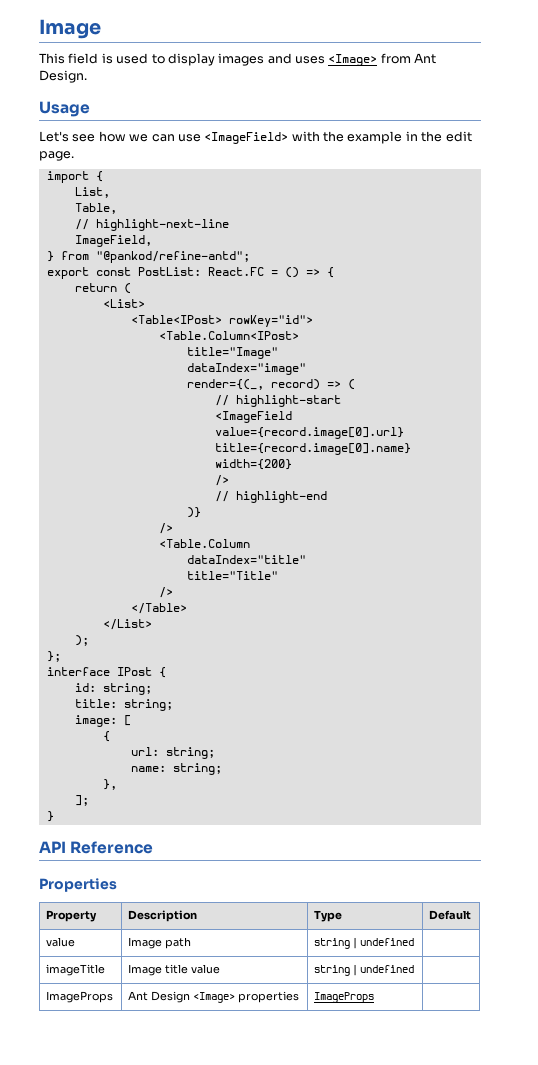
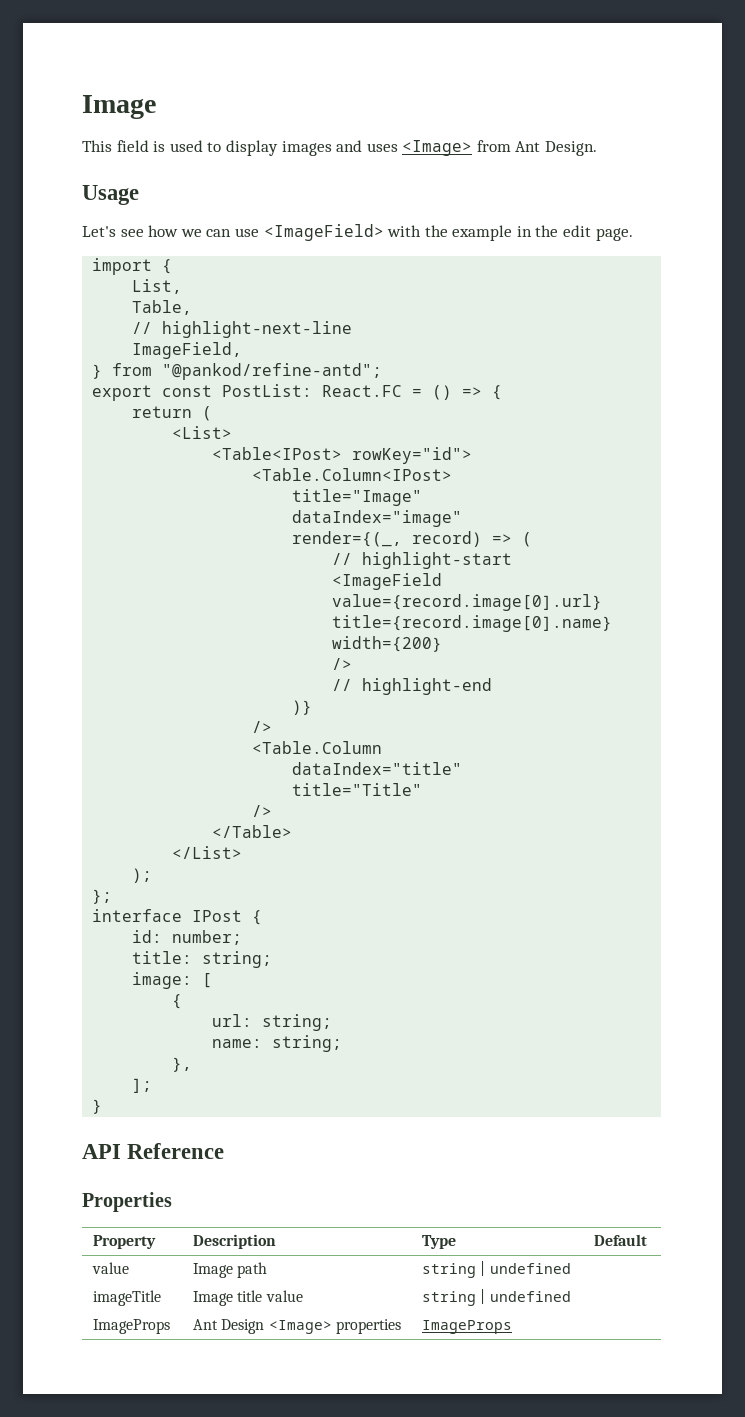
- id: string;
+ id: number;

